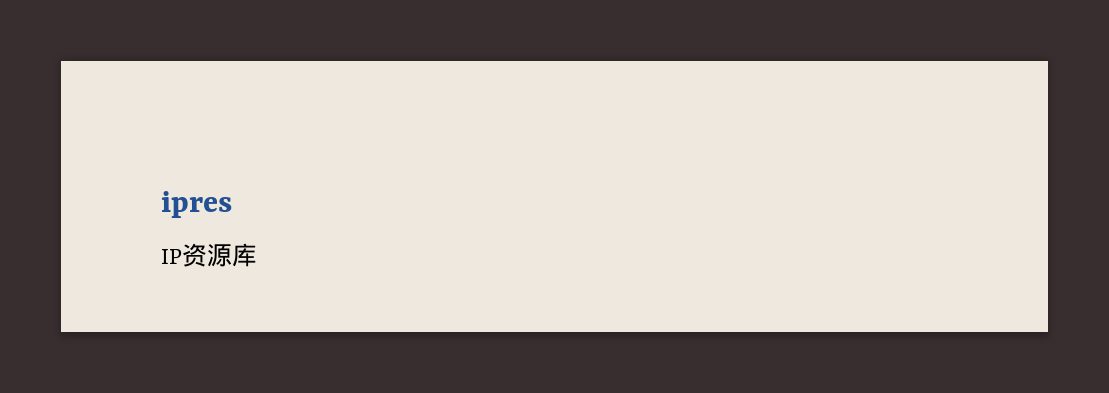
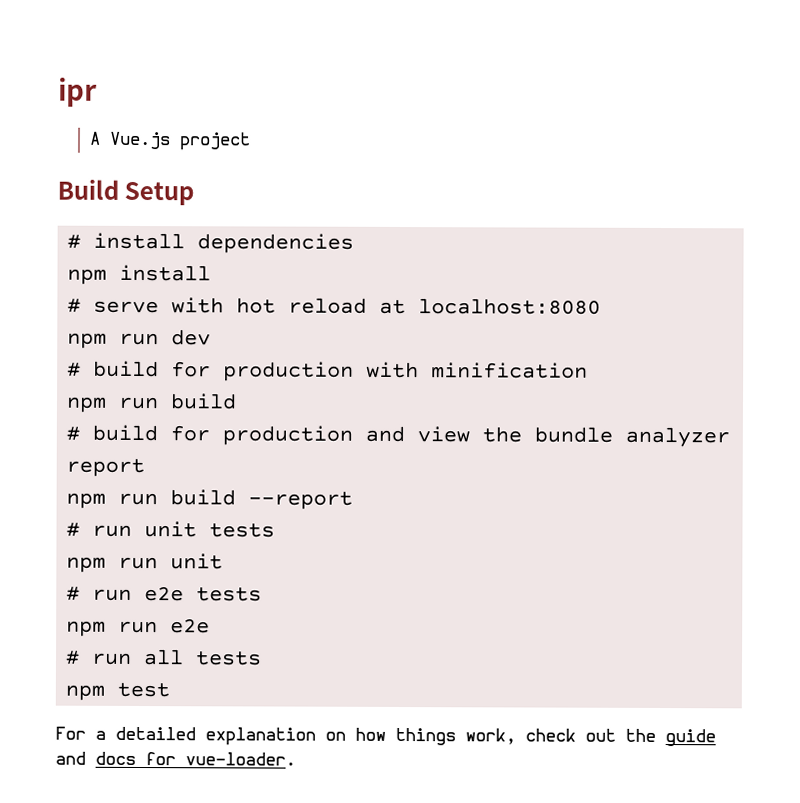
- ipres
- IP资源库
+ ipr
+ A Vue.js project
+ Build Setup
+ # install dependencies
+ npm install
+ # serve with hot reload at localhost:8080
+ npm run dev
+ # build for production with minification
+ npm run build
+ # build for production and view the bundle analyzer report
+ npm run build --report
+ # run unit tests
+ npm run unit
+ # run e2e tests
+ npm run e2e
+ # run all tests
+ npm test
+ For a detailed explanation on how things work, check out the guide and docs for vue-loader.

